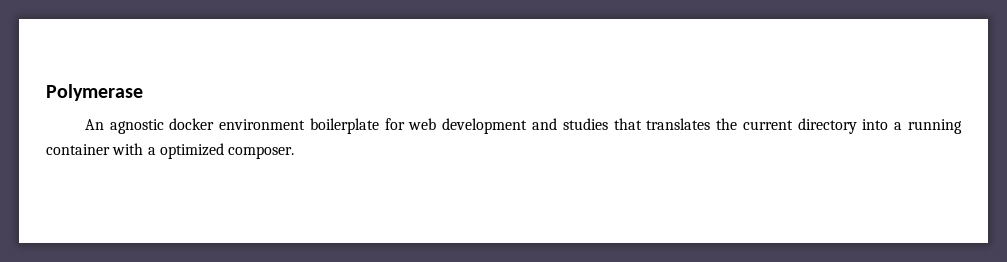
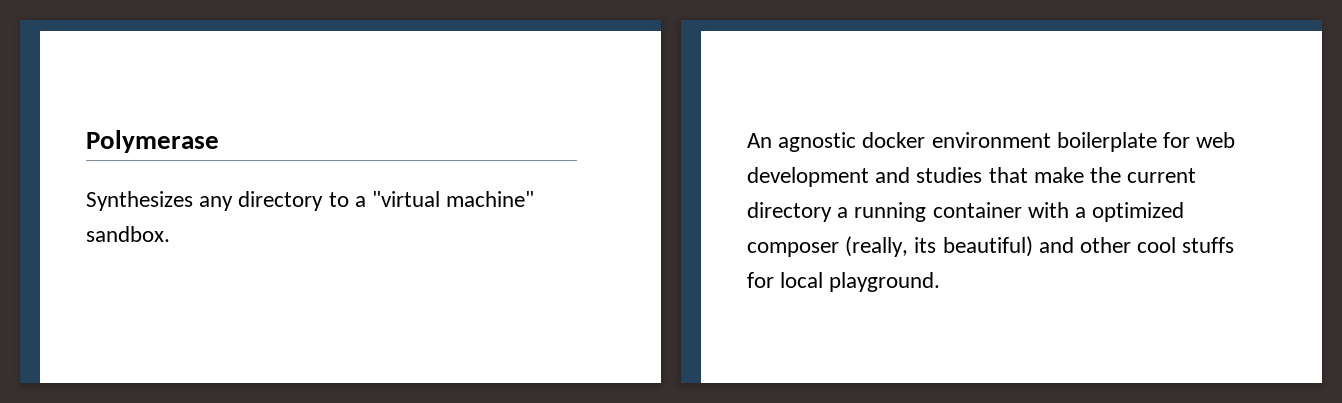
+ Synthesizes any directory to a "virtual machine" sandbox.
- An agnostic docker environment boilerplate for web development and studies that translates the current directory into a running container with a optimized composer.
+ An agnostic docker environment boilerplate for web development and studies that make the current directory a running container with a optimized composer (really, its beautiful) and other cool stuffs for local playground.

